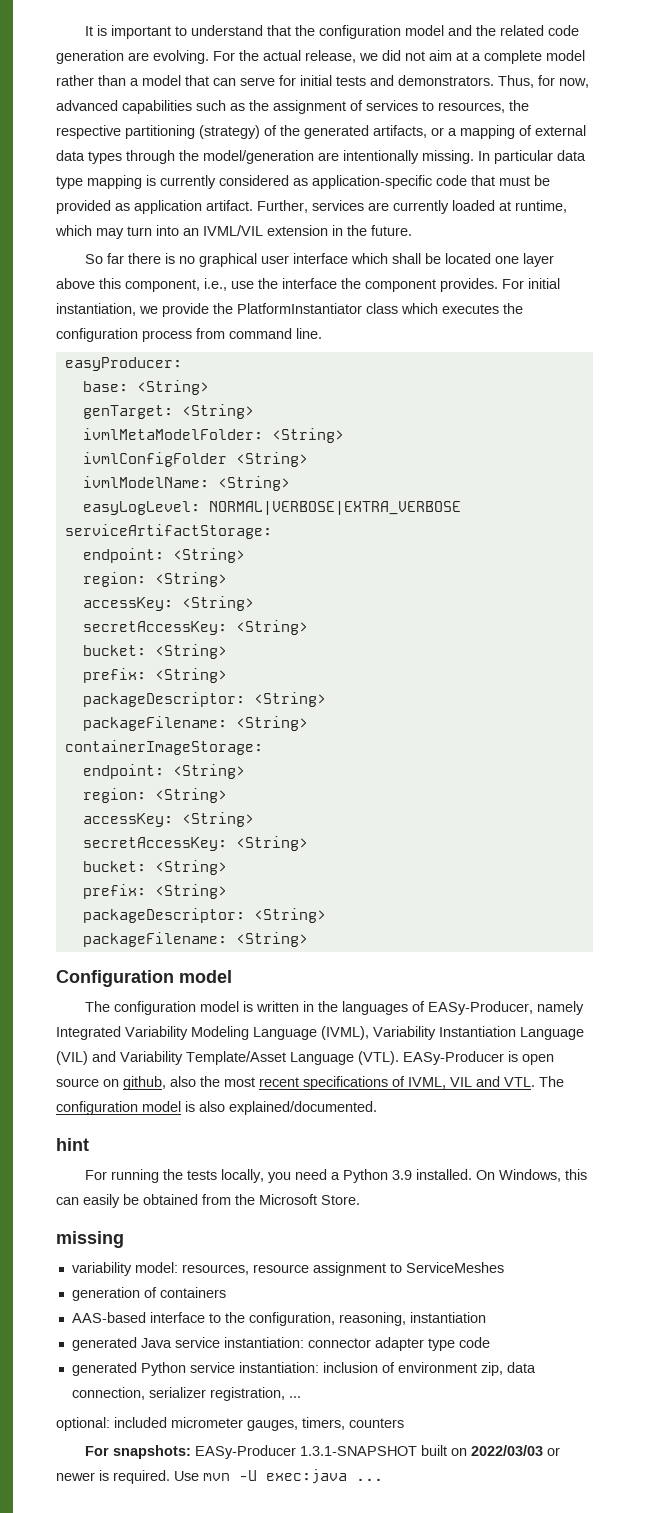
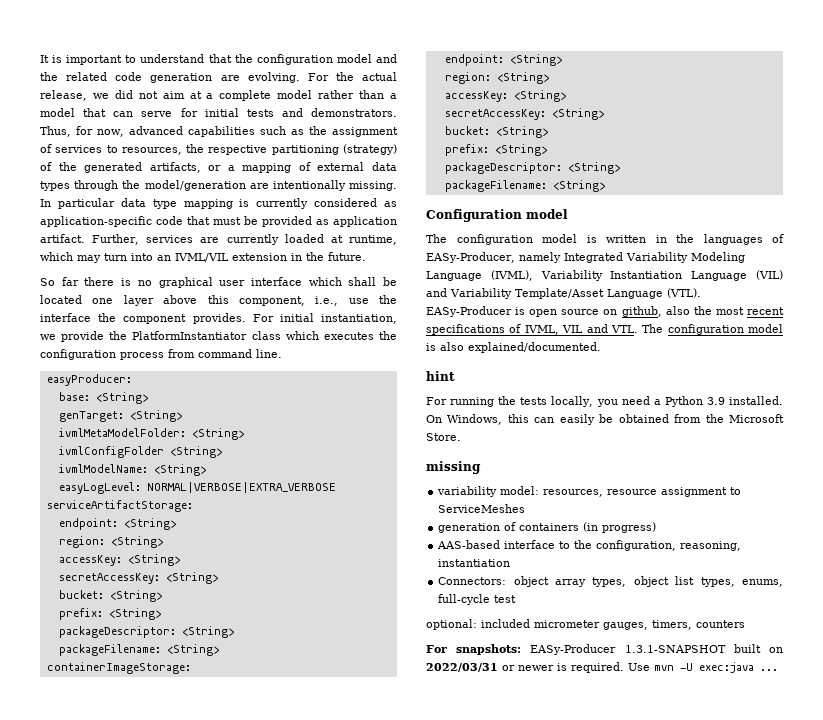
- generation of containers
+ generation of containers (in progress)
- generated Java service instantiation: connector adapter type code
- generated Python service instantiation: inclusion of environment zip, data connection, serializer registration, ...
+ Connectors: object array types, object list types, enums, full-cycle test
- For snapshots: EASy-Producer 1.3.1-SNAPSHOT built on 2022/03/03 or newer is required.
+ For snapshots: EASy-Producer 1.3.1-SNAPSHOT built on 2022/03/31 or newer is required.

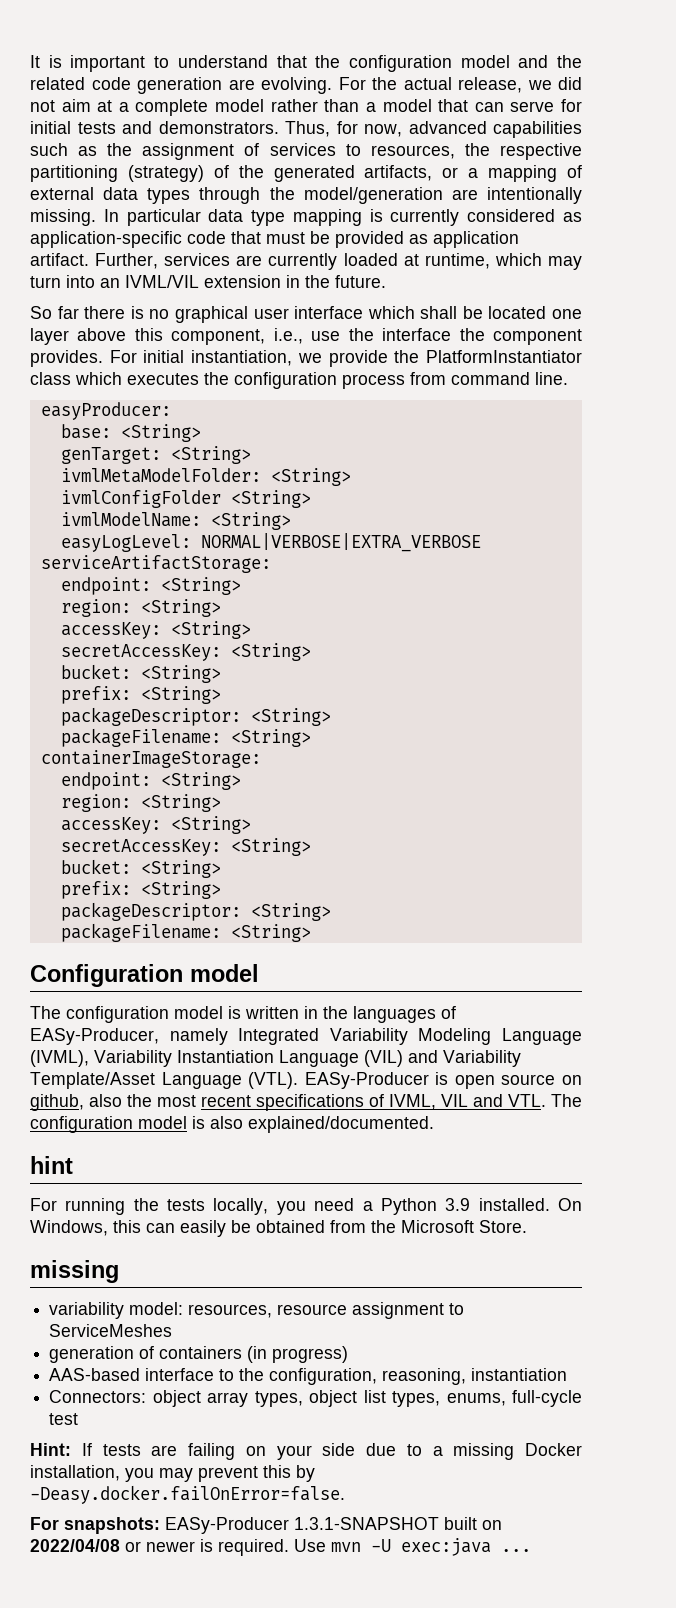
- optional: included micrometer gauges, timers, counters
+ Hint: If tests are failing on your side due to a missing Docker installation, you may prevent this by -Deasy.docker.failOnError=false.
- For snapshots: EASy-Producer 1.3.1-SNAPSHOT built on 2022/03/31 or newer is required.
+ For snapshots: EASy-Producer 1.3.1-SNAPSHOT built on 2022/04/08 or newer is required.

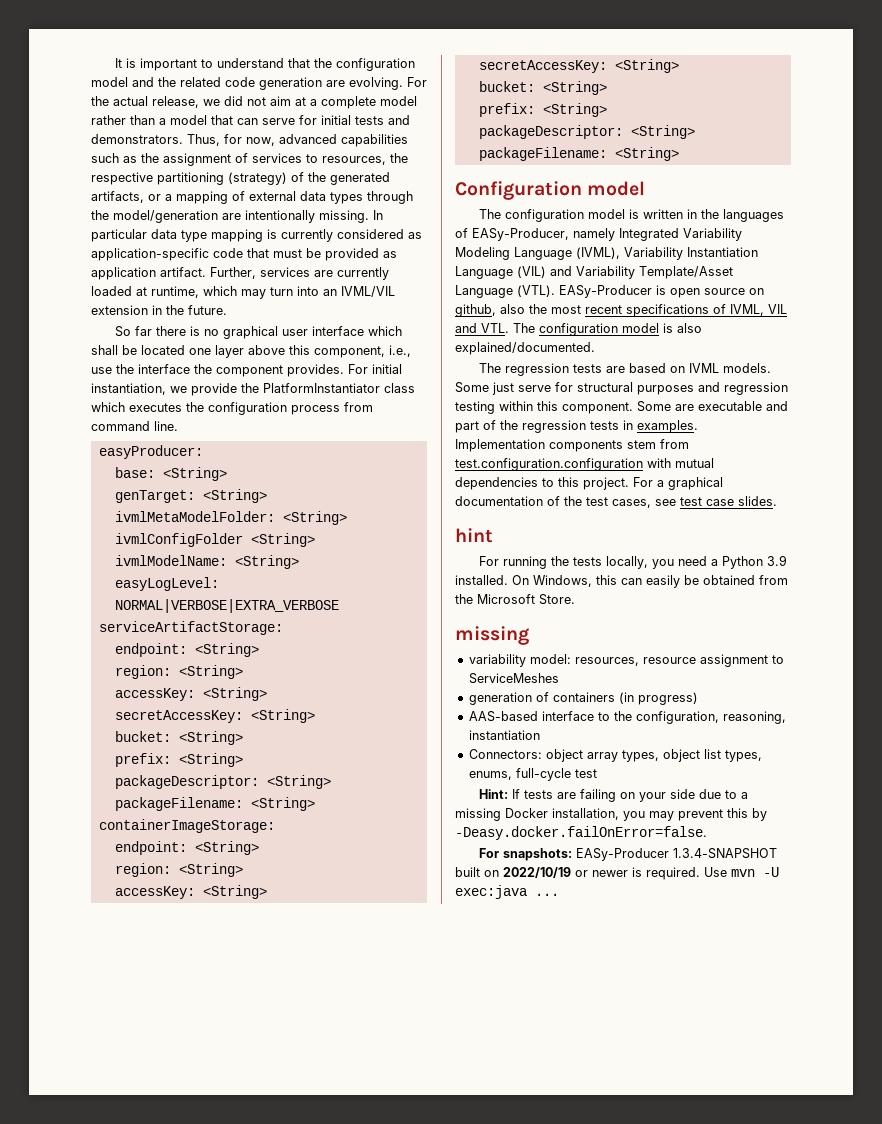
+ The regression tests are based on IVML models. Some just serve for structural purposes and regression testing within this component. Some are executable and part of the regression tests in examples. Implementation components stem from test.configuration.configuration with mutual dependencies to this project. For a graphical documentation of the test cases, see test case slides.
- For snapshots: EASy-Producer 1.3.1-SNAPSHOT built on 2022/04/08 or newer is required.
+ For snapshots: EASy-Producer 1.3.4-SNAPSHOT built on 2022/10/19 or newer is required.

